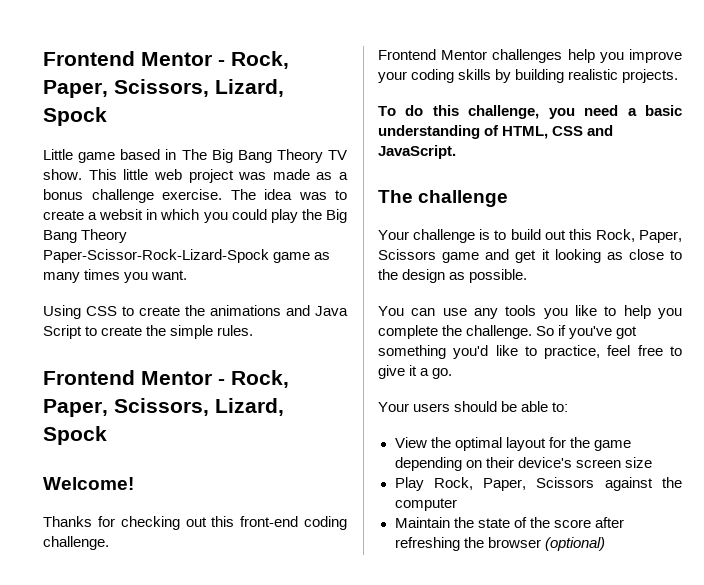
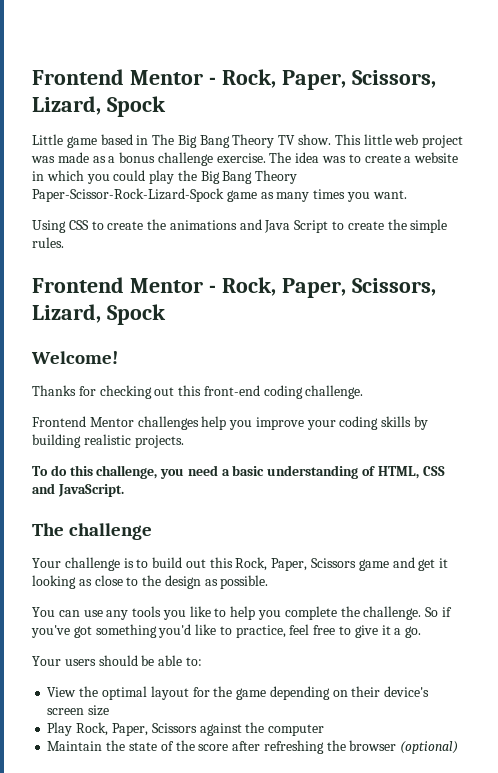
- The idea was to create a websit in which you could play the Big Bang Theory Paper-Scissor-Rock-Lizard-Spock game as many times you want.
+ The idea was to create a website in which you could play the Big Bang Theory Paper-Scissor-Rock-Lizard-Spock game as many times you want.

